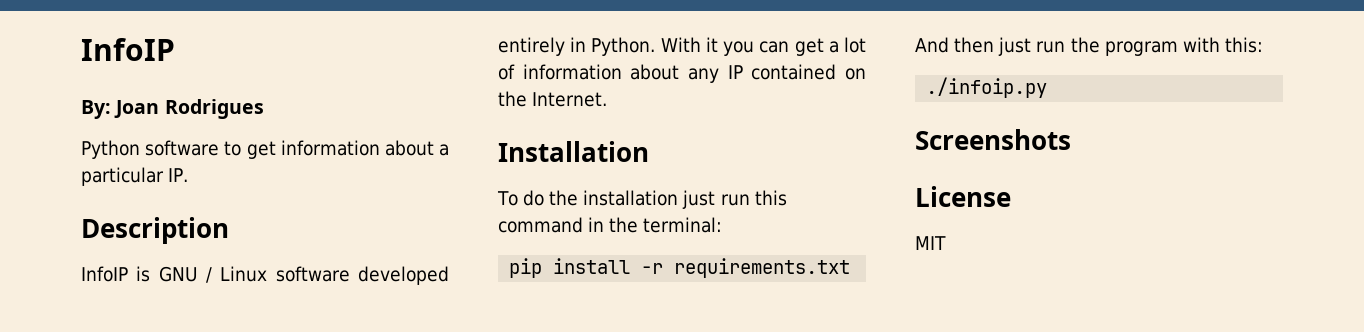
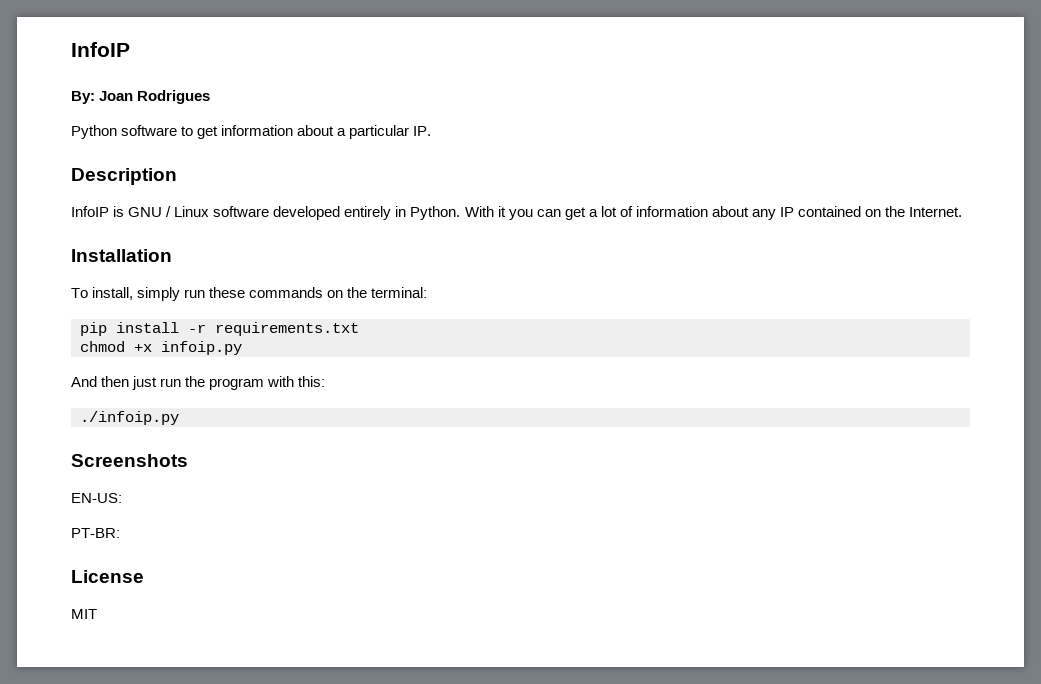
- To do the installation just run this command in the terminal:
+ To install, simply run these commands on the terminal:
+ chmod +x infoip.py
+ EN-US:
+ PT-BR:

